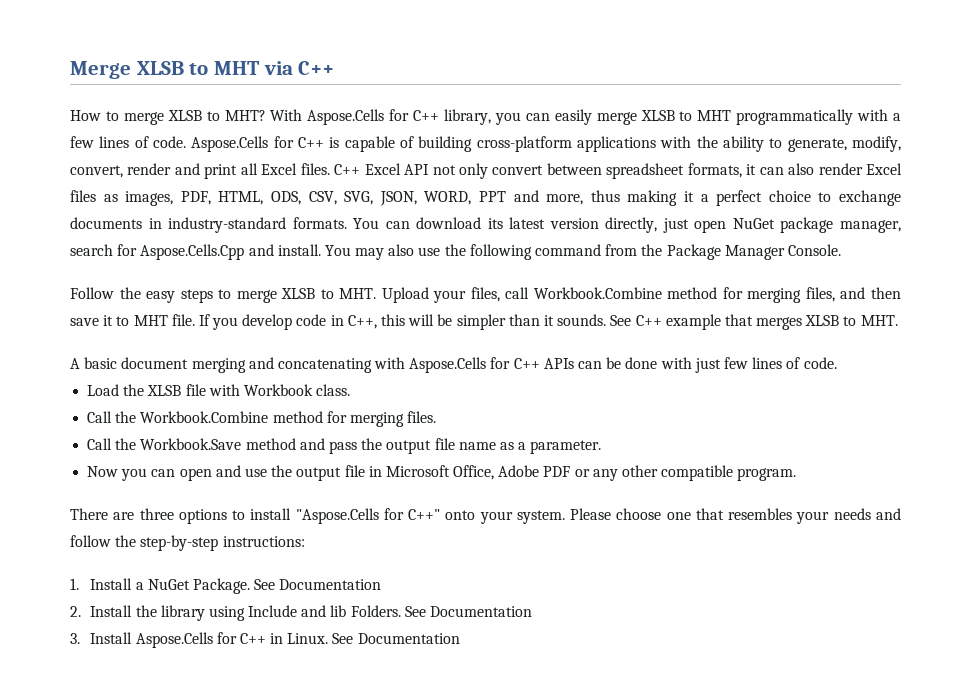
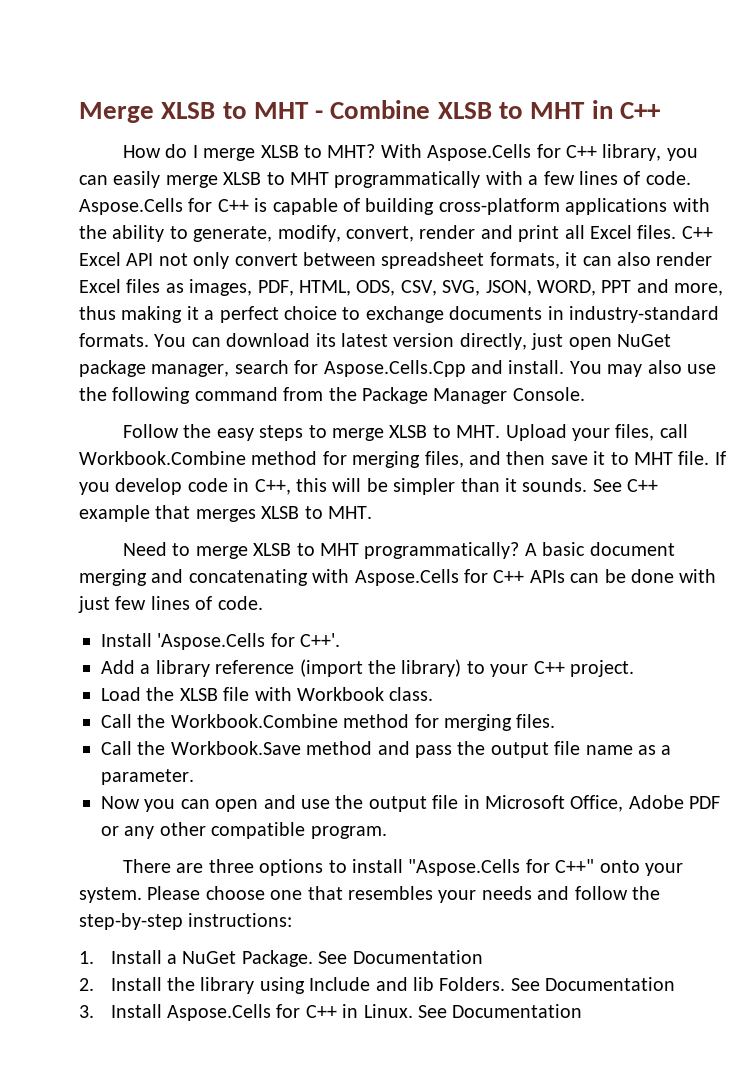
- Merge XLSB to MHT via C++
+ Merge XLSB to MHT - Combine XLSB to MHT in C++
- How to merge XLSB to MHT?
+ How do I merge XLSB to MHT?
+ Need to merge XLSB to MHT programmatically?
+ Install 'Aspose.Cells for C++'.
+ Add a library reference (import the library) to your C++ project.

